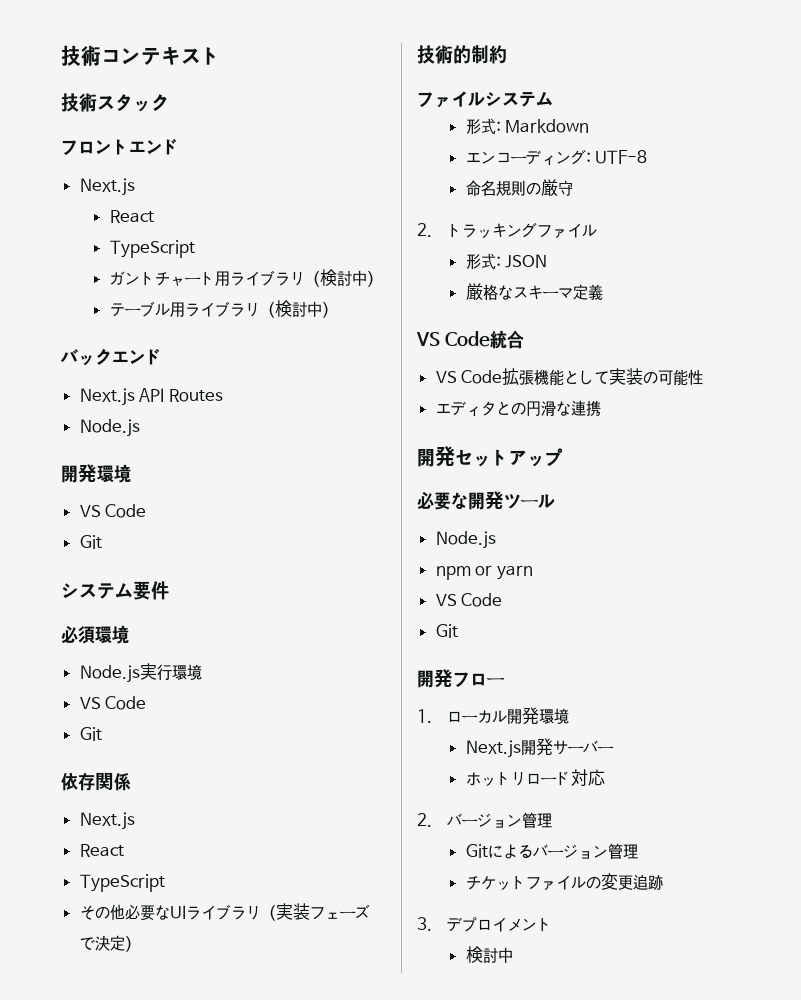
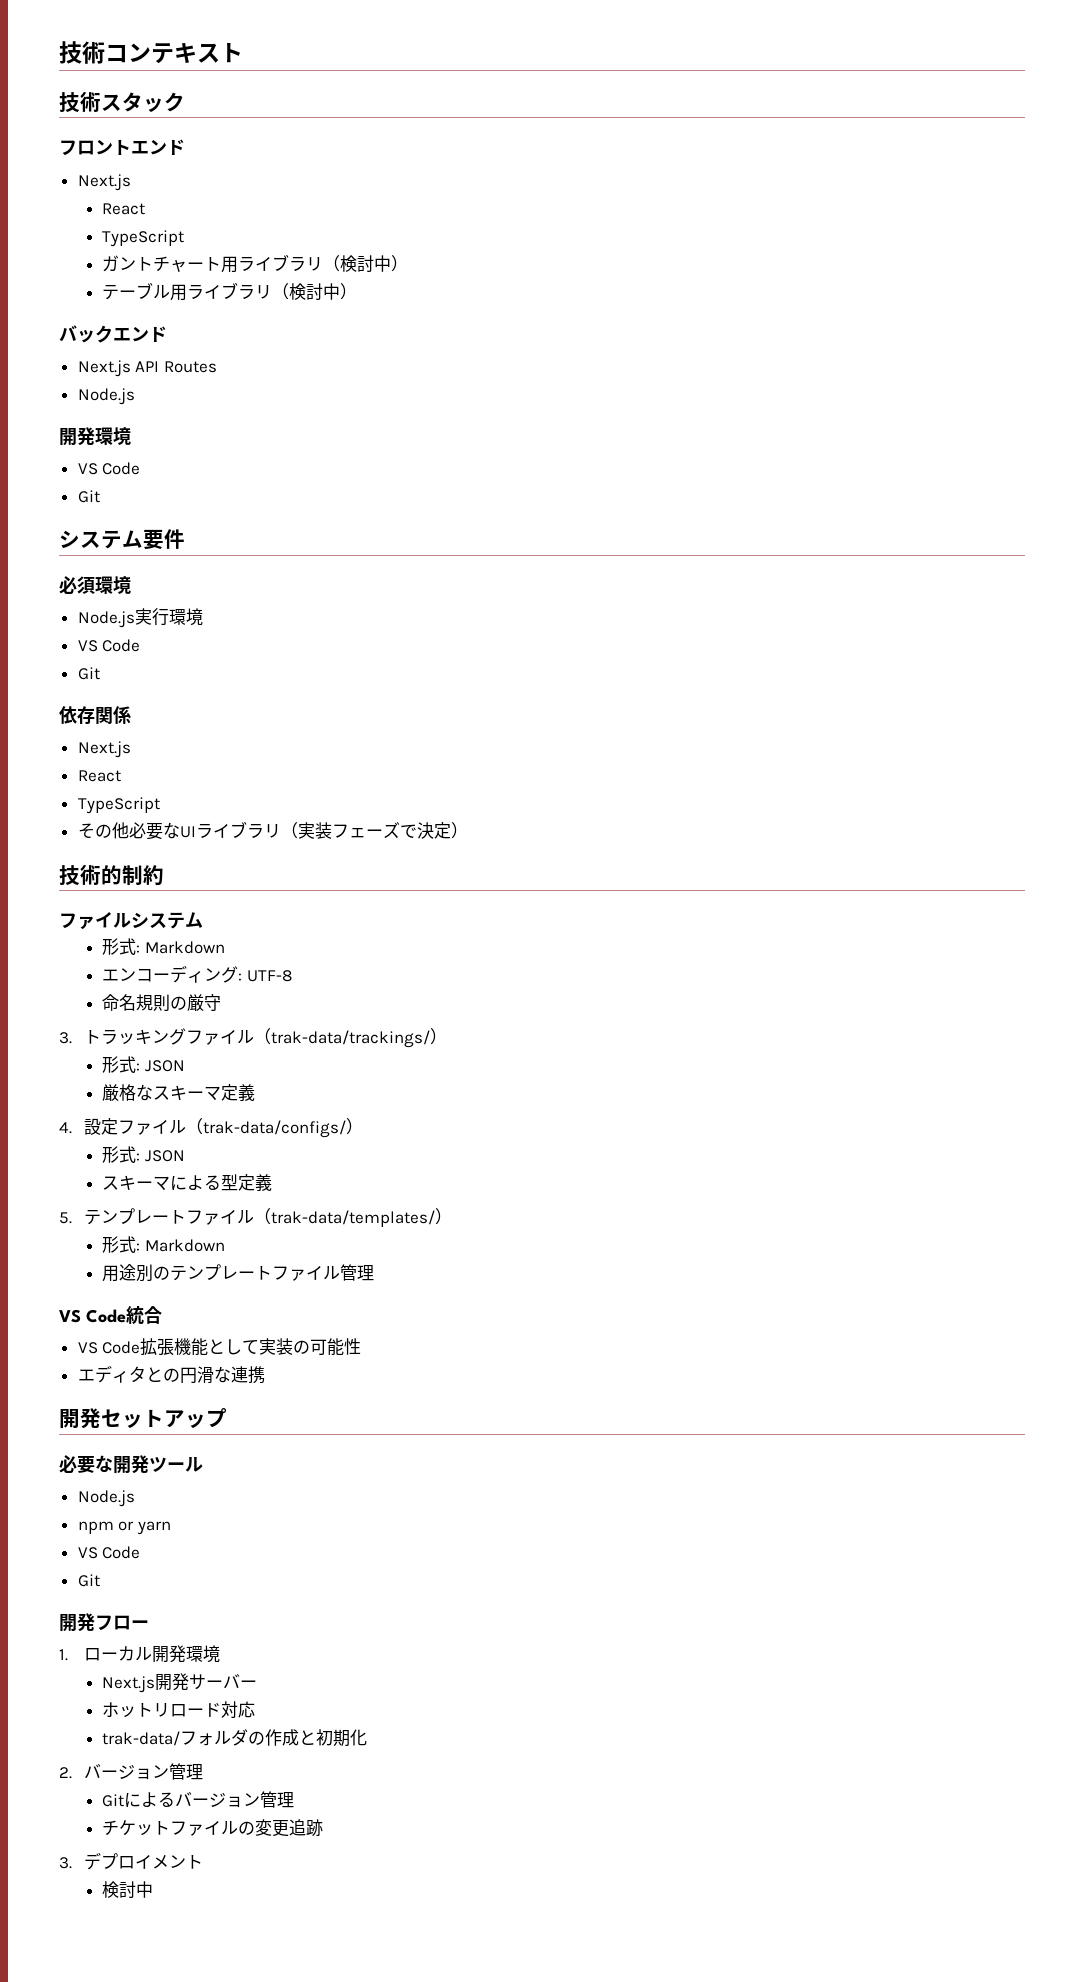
- 2.トラッキングファイル
+ 3.トラッキングファイル（trak-data/trackings/）
+ 4.設定ファイル（trak-data/configs/）
+ 形式: JSON
+ スキーマによる型定義
+ 5.テンプレートファイル（trak-data/templates/）
+ 形式: Markdown
+ 用途別のテンプレートファイル管理
+ trak-data/フォルダの作成と初期化

